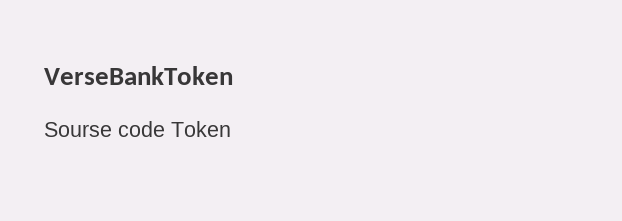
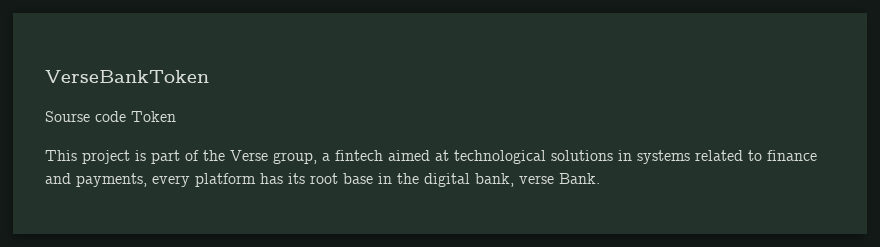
+ This project is part of the Verse group, a fintech aimed at technological solutions in systems related to finance and payments, every platform has its root base in the digital bank, verse Bank.

